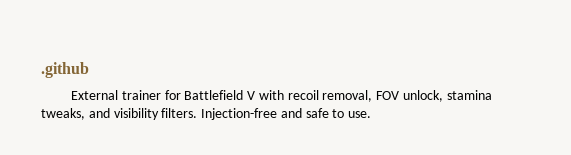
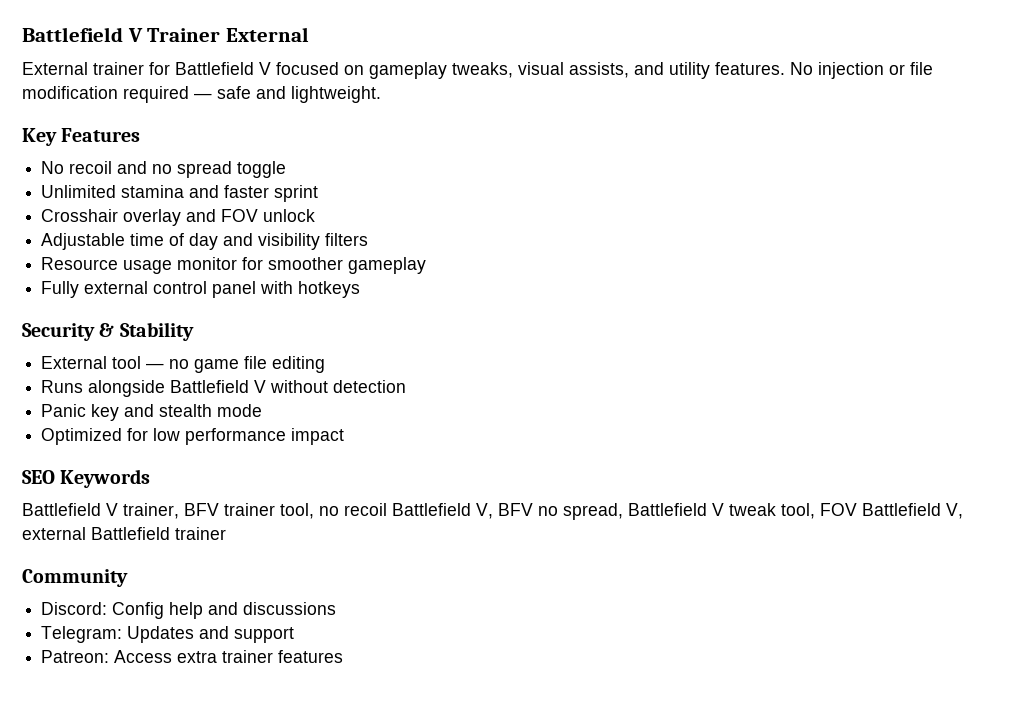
- .github
+ Battlefield V Trainer External
- External trainer for Battlefield V with recoil removal, FOV unlock, stamina tweaks, and visibility filters. Injection-free and safe to use.
+ External trainer for Battlefield V focused on gameplay tweaks, visual assists, and utility features. No injection or file modification required — safe and lightweight.
+ Key Features
+ No recoil and no spread toggle
+ Unlimited stamina and faster sprint
+ Crosshair overlay and FOV unlock
+ Adjustable time of day and visibility filters
+ Resource usage monitor for smoother gameplay
+ Fully external control panel with hotkeys
+ Security & Stability
+ External tool — no game file editing
+ Runs alongside Battlefield V without detection
+ Panic key and stealth mode
+ Optimized for low performance impact
+ SEO Keywords
+ Battlefield V trainer, BFV trainer tool, no recoil Battlefield V, BFV no spread, Battlefield V tweak tool, FOV Battlefield V, external Battlefield trainer
+ Community
+ Discord: Config help and discussions
+ Telegram: Updates and support
+ Patreon: Access extra trainer features

